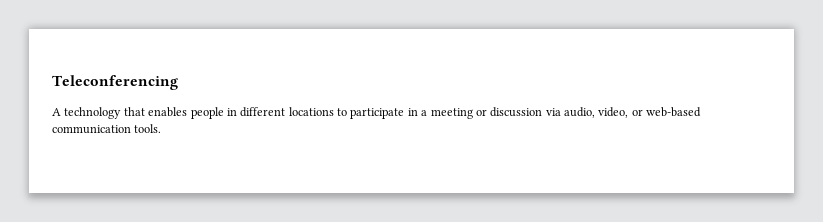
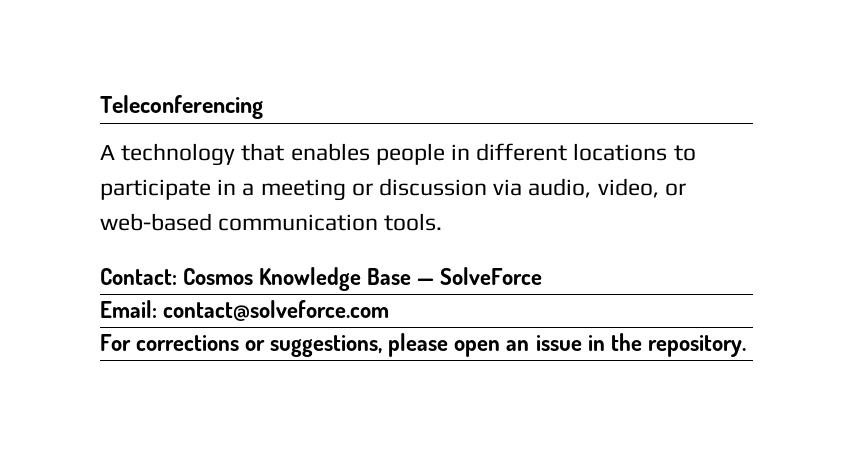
+ Contact: Cosmos Knowledge Base — SolveForce
+ Email: contact@solveforce.com
+ For corrections or suggestions, please open an issue in the repository.

